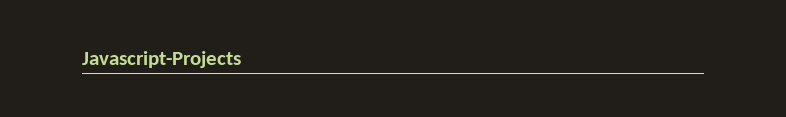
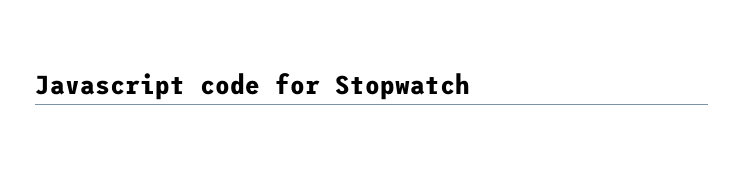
- Javascript-Projects
+ Javascript code for Stopwatch

